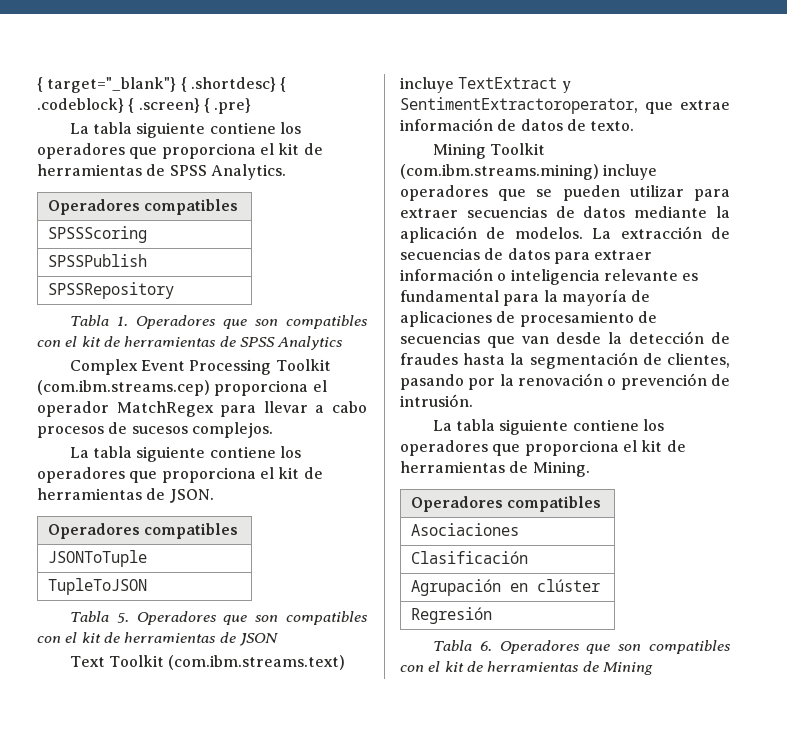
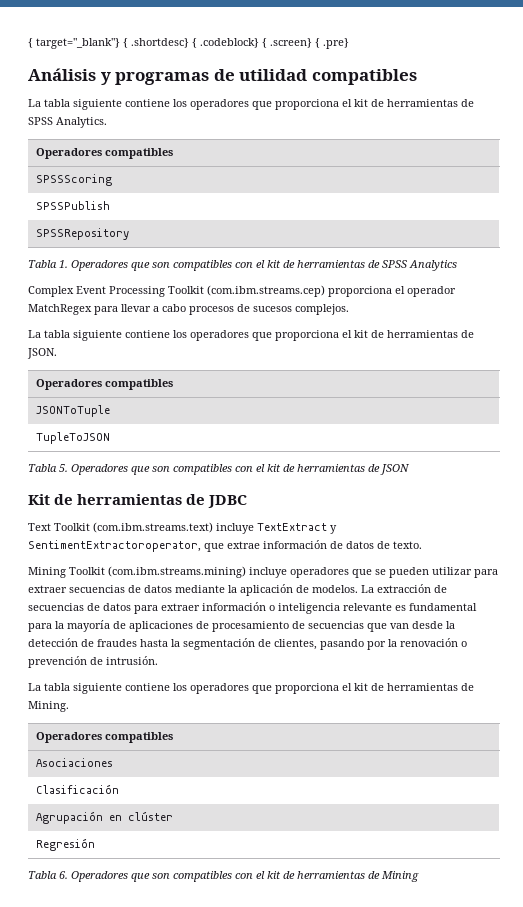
+ Análisis y programas de utilidad compatibles
+ Kit de herramientas de JDBC

